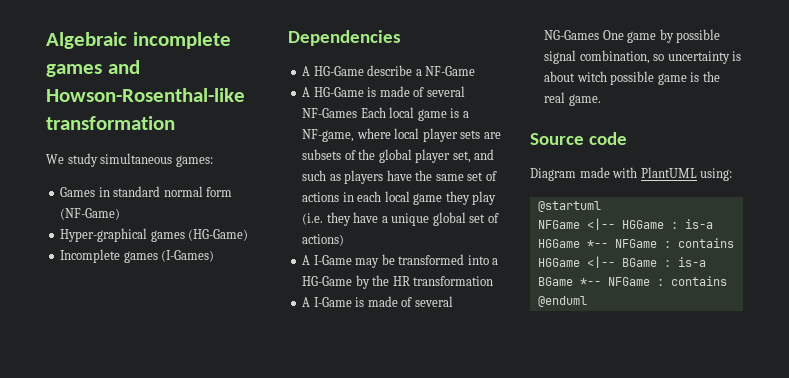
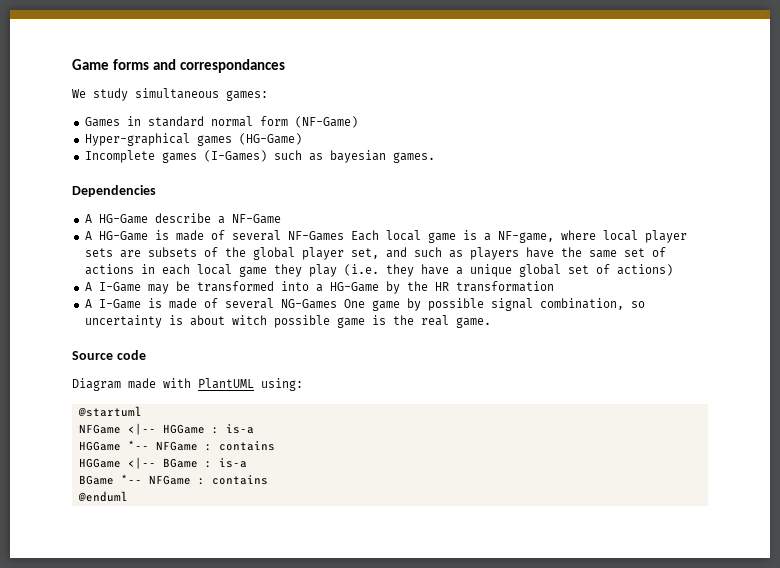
- Algebraic incomplete games and Howson-Rosenthal-like transformation
+ Game forms and correspondances
- Incomplete games (I-Games)
+ Incomplete games (I-Games) such as bayesian games.

